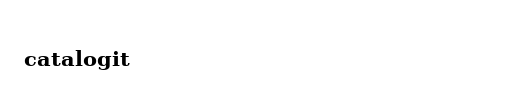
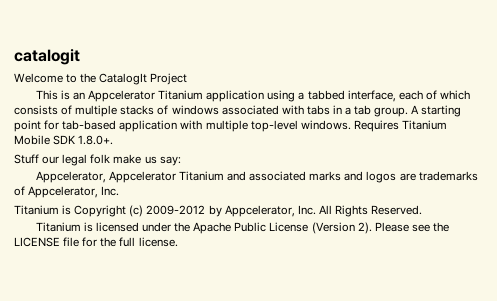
+ Welcome to the CatalogIt Project
+ This is an Appcelerator Titanium application using a tabbed interface, each of which consists of multiple stacks of windows associated with tabs in a tab group. A starting point for tab-based application with multiple top-level windows. Requires Titanium Mobile SDK 1.8.0+.
+ Stuff our legal folk make us say:
+ Appcelerator, Appcelerator Titanium and associated marks and logos are trademarks of Appcelerator, Inc.
+ Titanium is Copyright (c) 2009-2012 by Appcelerator, Inc. All Rights Reserved.
+ Titanium is licensed under the Apache Public License (Version 2). Please see the LICENSE file for the full license.

